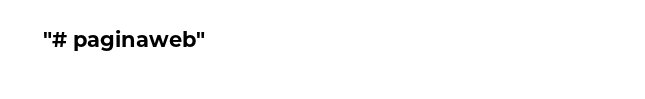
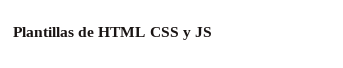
- "# paginaweb"
+ Plantillas de HTML CSS y JS

